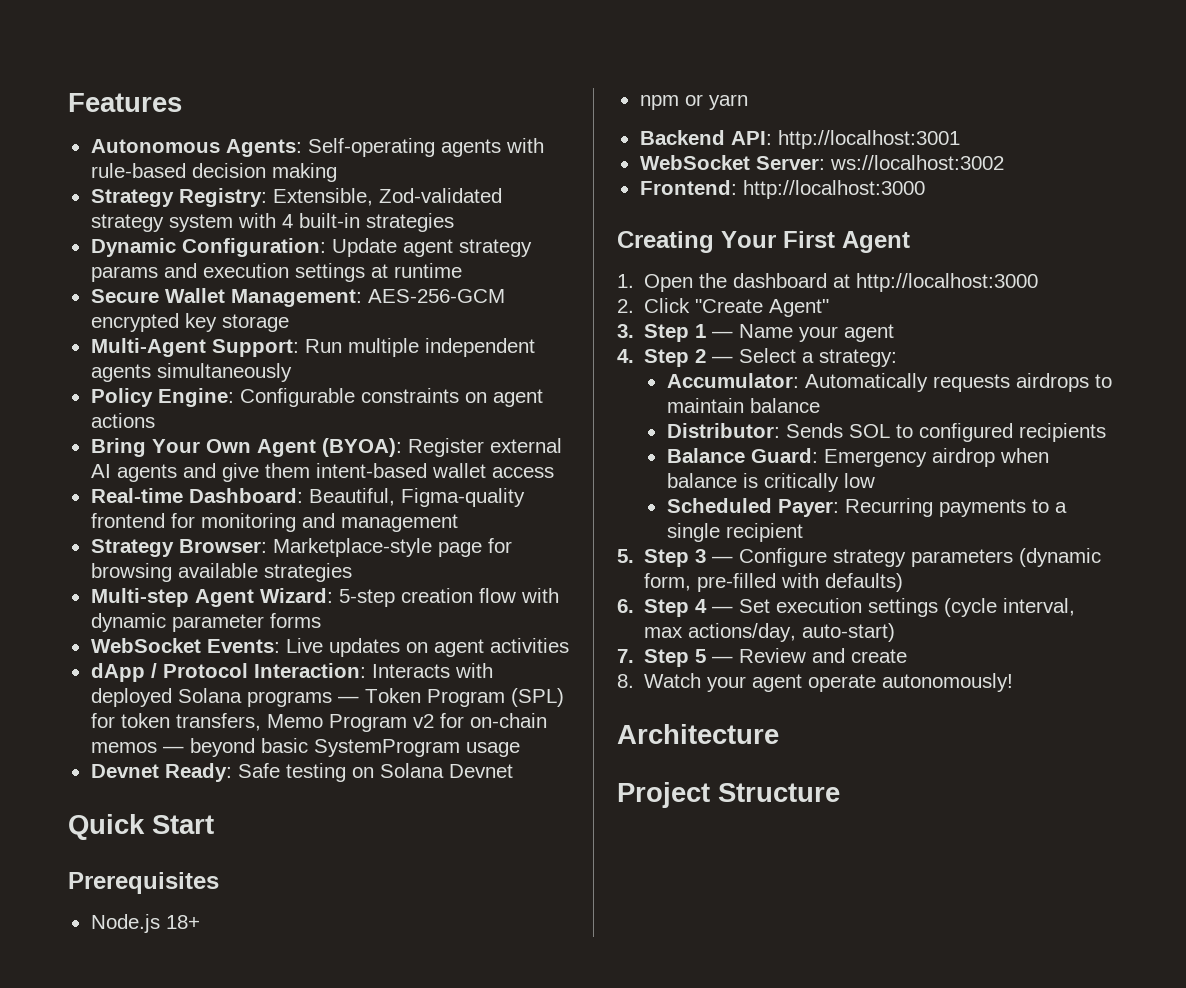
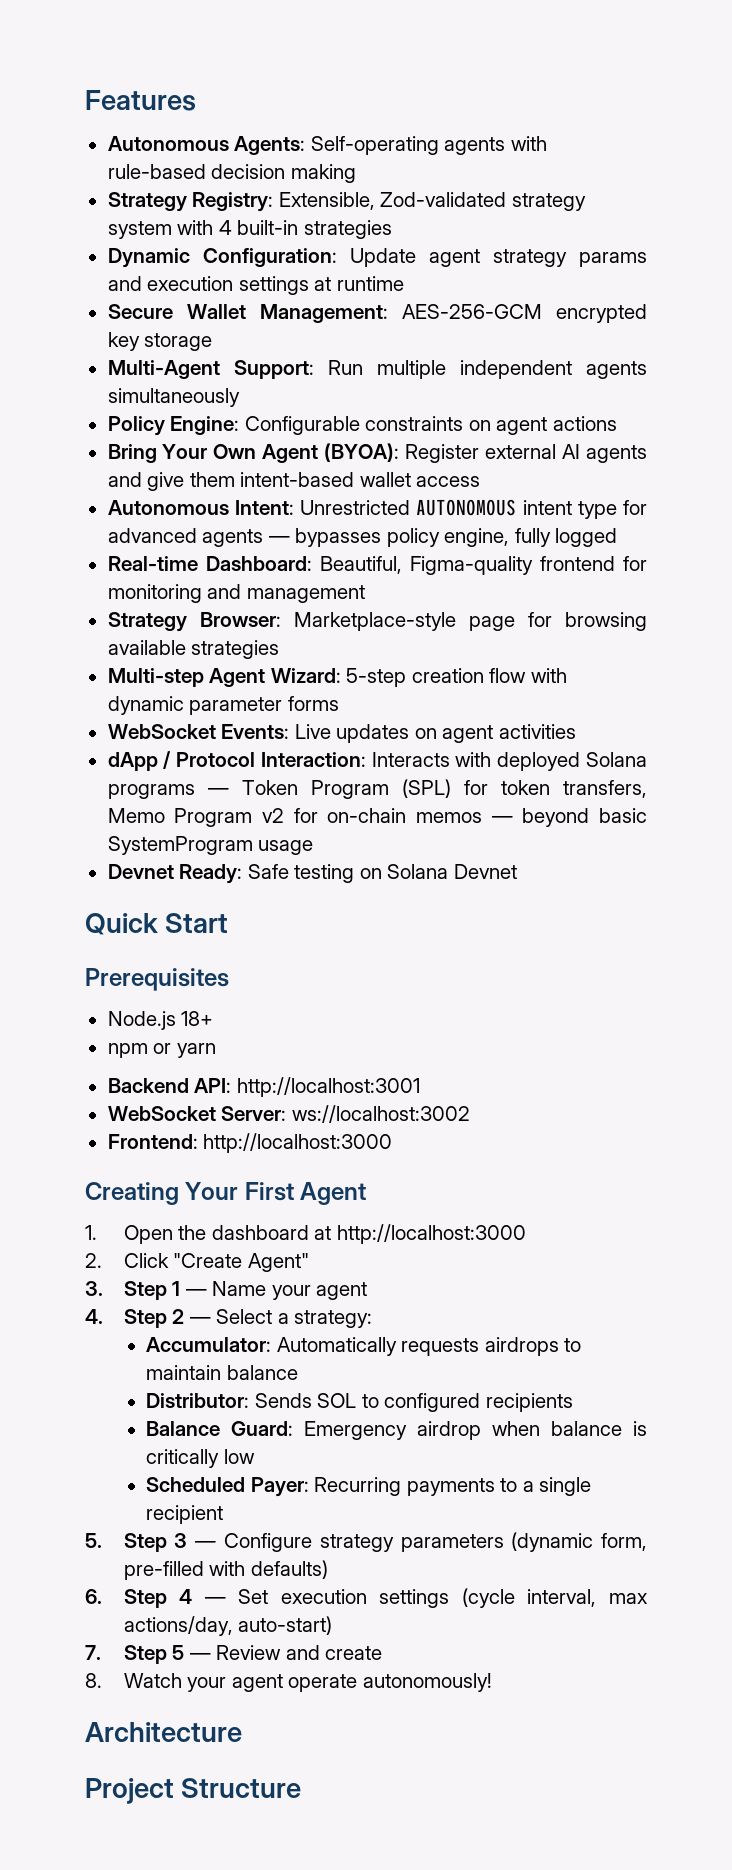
+ Autonomous Intent: Unrestricted AUTONOMOUS intent type for advanced agents — bypasses policy engine, fully logged

